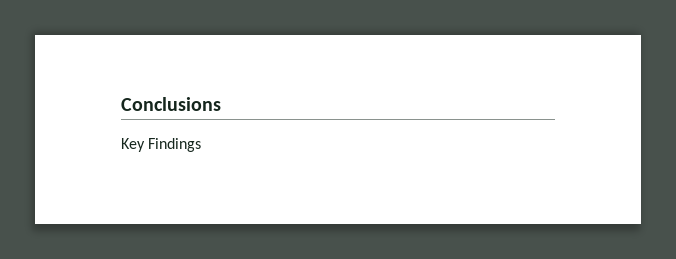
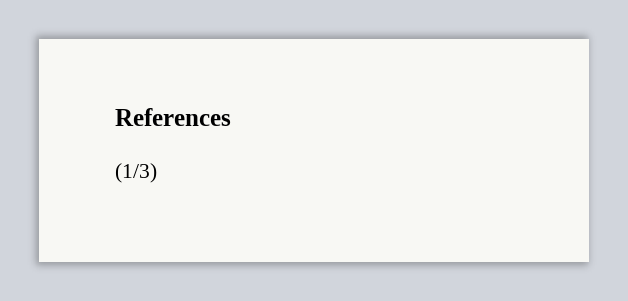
- Conclusions
- Key Findings
+ References
+ (1/3)

